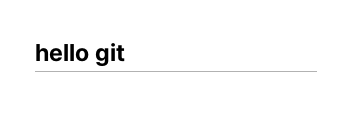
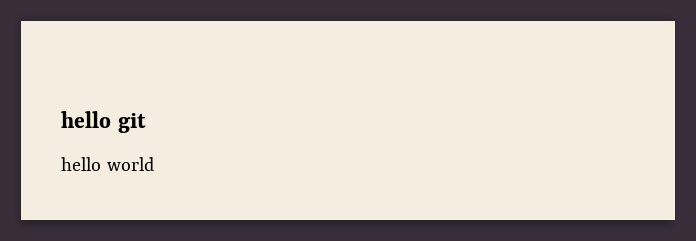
+ hello world

